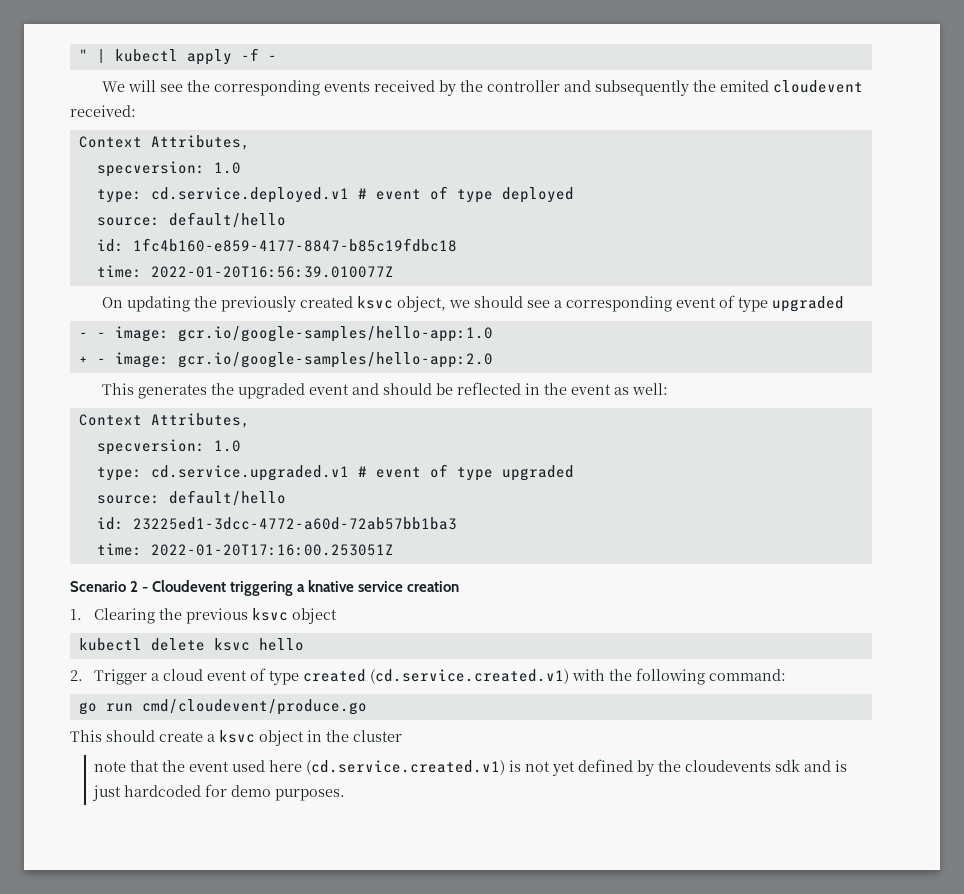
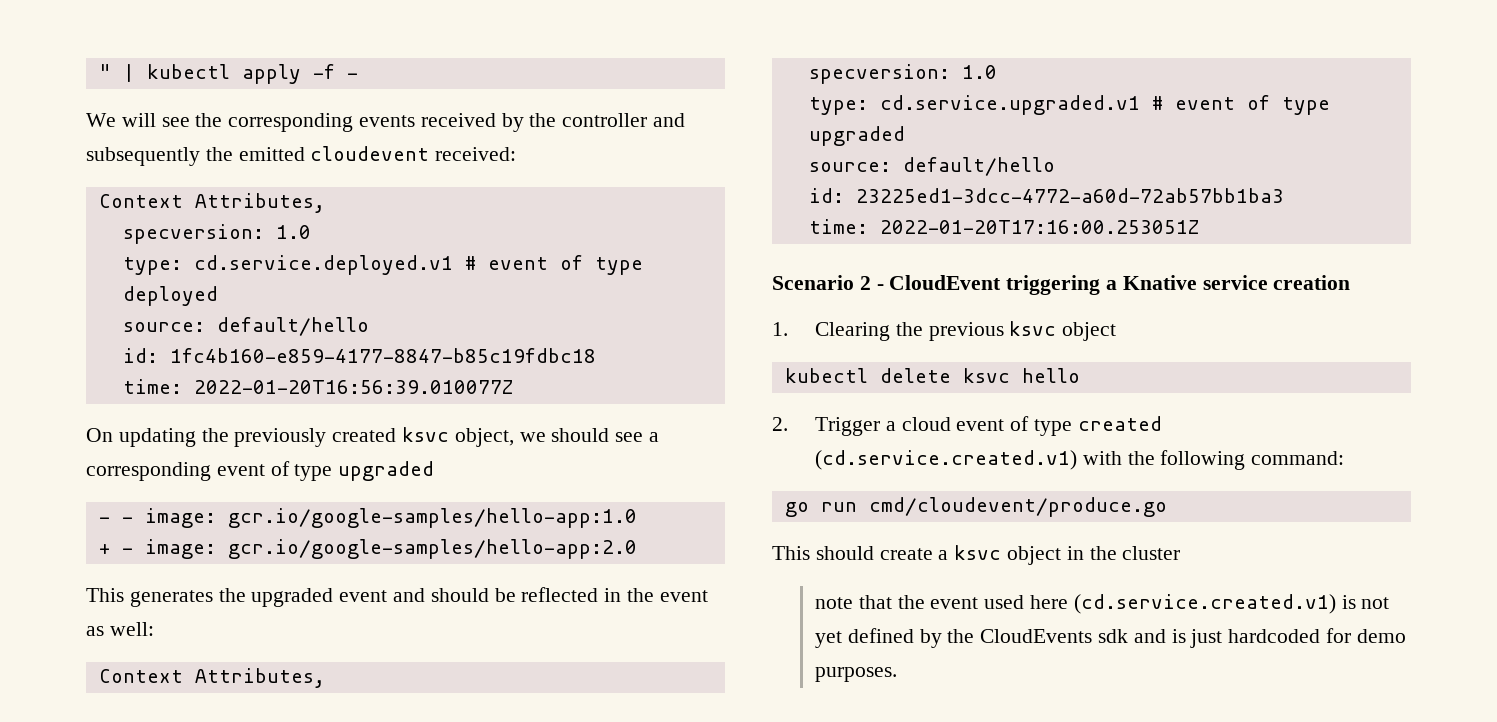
- We will see the corresponding events received by the controller and subsequently the emited cloudevent received:
+ We will see the corresponding events received by the controller and subsequently the emitted cloudevent received:
- Scenario 2 - Cloudevent triggering a knative service creation
+ Scenario 2 - CloudEvent triggering a Knative service creation
- note that the event used here (cd.service.created.v1) is not yet defined by the cloudevents sdk and is just hardcoded for demo purposes.
+ note that the event used here (cd.service.created.v1) is not yet defined by the CloudEvents sdk and is just hardcoded for demo purposes.

